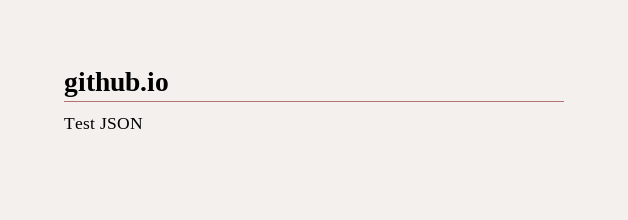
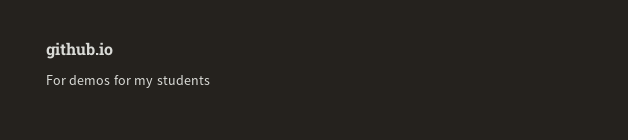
- Test JSON
+ For demos for my students

